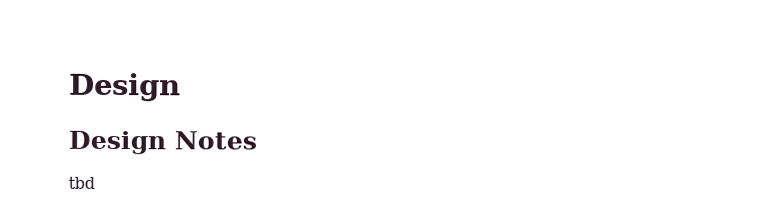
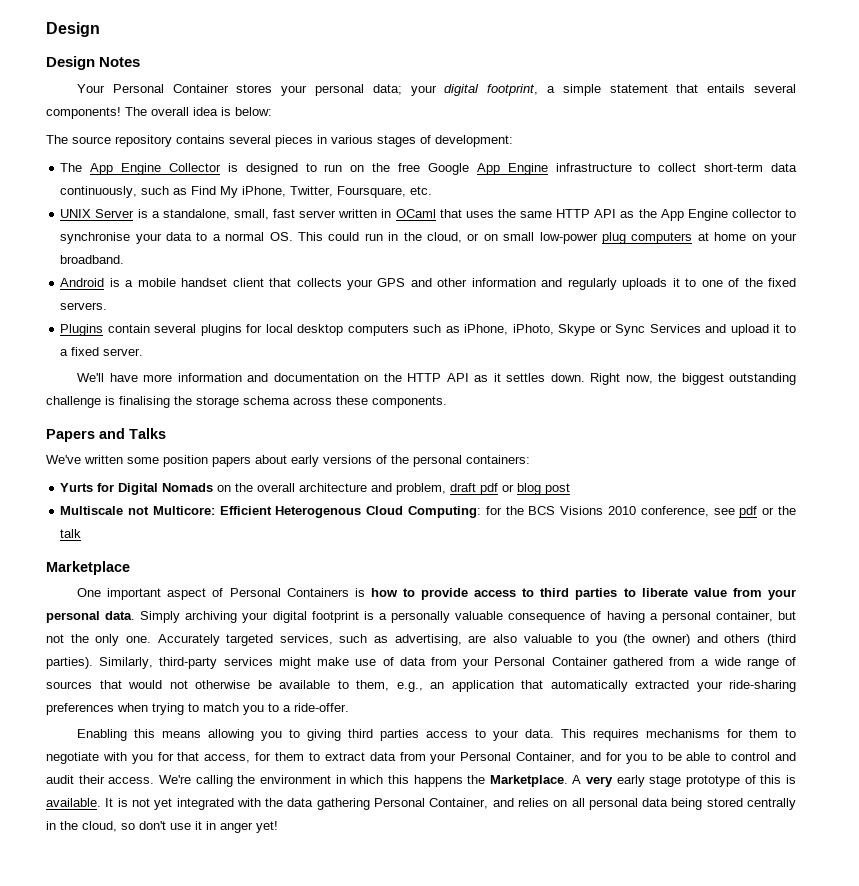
- tbd
+ Your Personal Container stores your personal data; your digital footprint, a simple statement that entails several components! The overall idea is below:
+ The source repository contains several pieces in various stages of development:
+ The App Engine Collector is designed to run on the free Google App Engine infrastructure to collect short-term data continuously, such as Find My iPhone, Twitter, Foursquare, etc.
+ UNIX Server is a standalone, small, fast server written in OCaml that uses the same HTTP API as the App Engine collector to synchronise your data to a normal OS. This could run in the cloud, or on small low-power plug computers at home on your broadband.
+ Android is a mobile handset client that collects your GPS and other information and regularly uploads it to one of the fixed servers.
+ Plugins contain several plugins for local desktop computers such as iPhone, iPhoto, Skype or Sync Services and upload it to a fixed server.
+ We'll have more information and documentation on the HTTP API as it settles down. Right now, the biggest outstanding challenge is finalising the storage schema across these components.
+ Papers and Talks
+ We've written some position papers about early versions of the personal containers:
+ Yurts for Digital Nomads on the overall architecture and problem, draft pdf or blog post
+ Multiscale not Multicore: Efficient Heterogenous Cloud Computing: for the BCS Visions 2010 conference, see pdf or the talk
+ Marketplace
+ One important aspect of Personal Containers is how to provide access to third parties to liberate value from your personal data. Simply archiving your digital footprint is a personally valuable consequence of having a personal container, but not the only one. Accurately targeted services, such as advertising, are also valuable to you (the owner) and others (third parties). Similarly, third-party services might make use of data from your Personal Container gathered from a wide range of sources that would not otherwise be available to them, e.g., an application that automatically extracted your ride-sharing preferences when trying to match you to a ride-offer.
+ Enabling this means allowing you to giving third parties access to your data. This requires mechanisms for them to negotiate with you for that access, for them to extract data from your Personal Container, and for you to be able to control and audit their access. We're calling the environment in which this happens the Marketplace. A very early stage prototype of this is available. It is not yet integrated with the data gathering Personal Container, and relies on all personal data being stored centrally in the cloud, so don't use it in anger yet!

